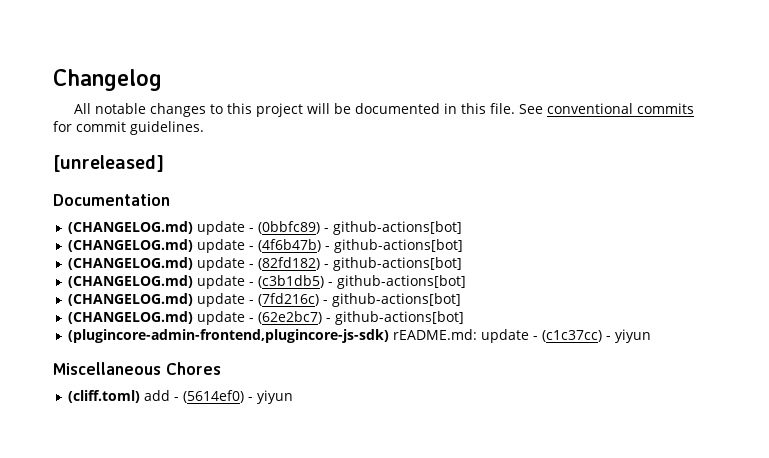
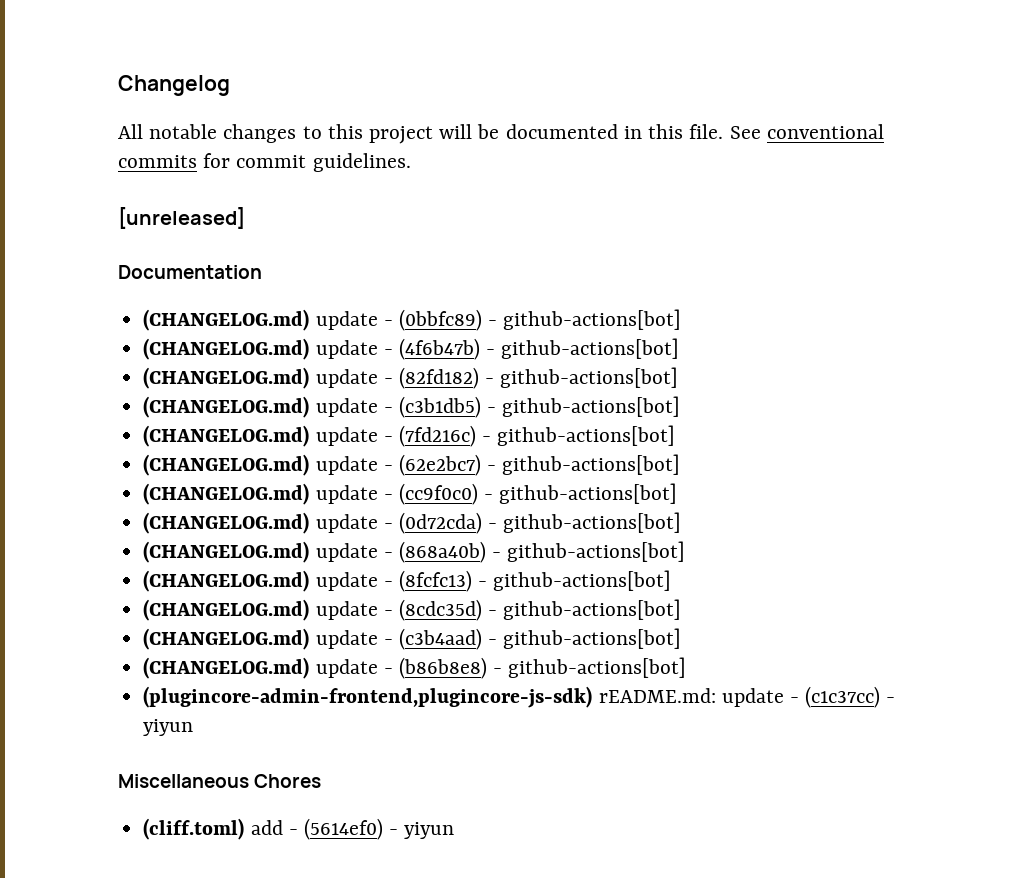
+ (CHANGELOG.md) update - (cc9f0c0) - github-actions[bot]
+ (CHANGELOG.md) update - (0d72cda) - github-actions[bot]
+ (CHANGELOG.md) update - (868a40b) - github-actions[bot]
+ (CHANGELOG.md) update - (8fcfc13) - github-actions[bot]
+ (CHANGELOG.md) update - (8cdc35d) - github-actions[bot]
+ (CHANGELOG.md) update - (c3b4aad) - github-actions[bot]
+ (CHANGELOG.md) update - (b86b8e8) - github-actions[bot]

